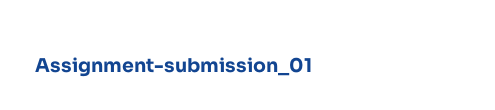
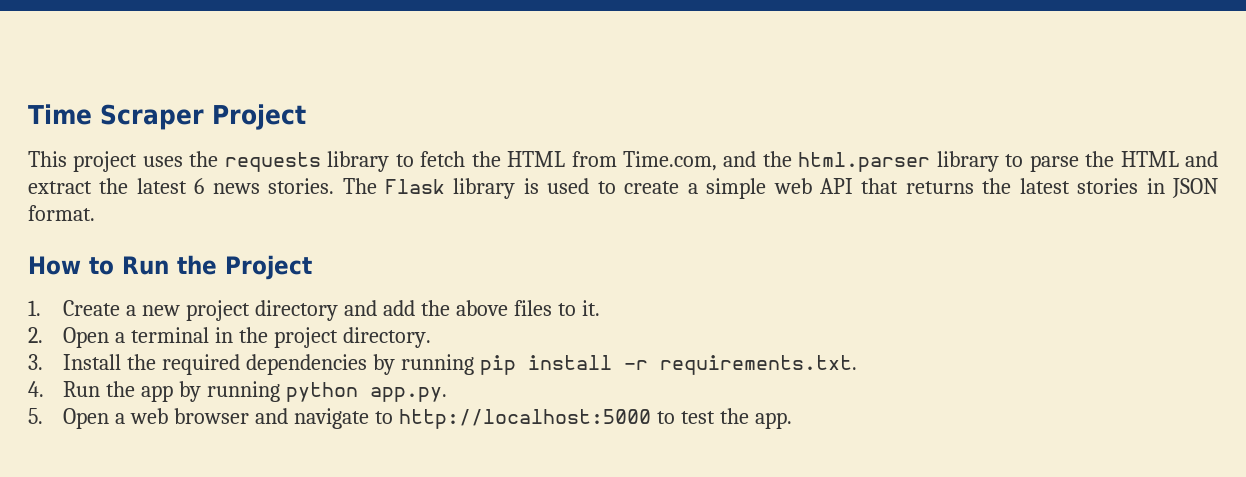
- Assignment-submission_01
+ Time Scraper Project
+ This project uses the requests library to fetch the HTML from Time.com, and the html.parser library to parse the HTML and extract the latest 6 news stories. The Flask library is used to create a simple web API that returns the latest stories in JSON format.
+ How to Run the Project
+ 1. Create a new project directory and add the above files to it.
+ 2. Open a terminal in the project directory.
+ 3. Install the required dependencies by running pip install -r requirements.txt.
+ 4. Run the app by running python app.py.
+ 5. Open a web browser and navigate to http://localhost:5000 to test the app.

